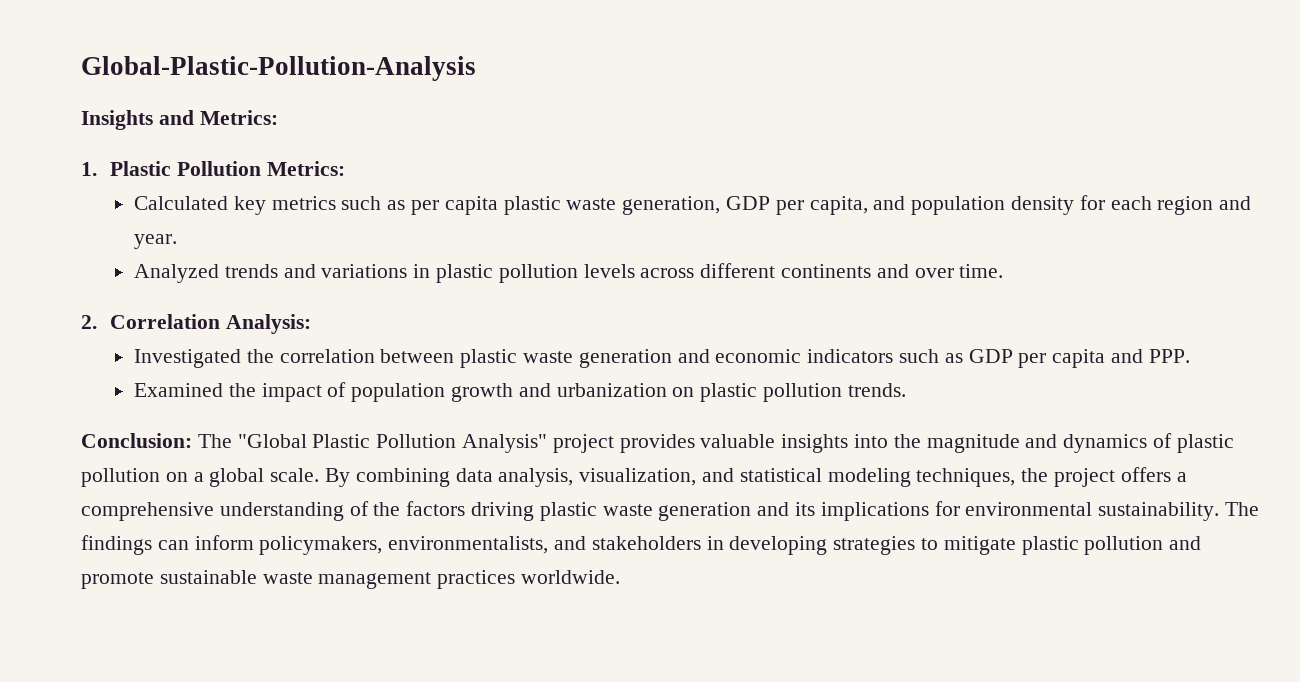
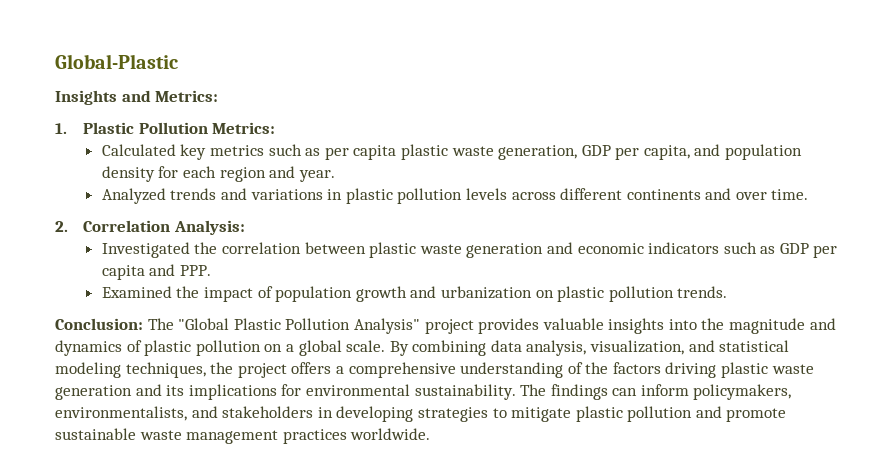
- Global-Plastic-Pollution-Analysis
+ Global-Plastic

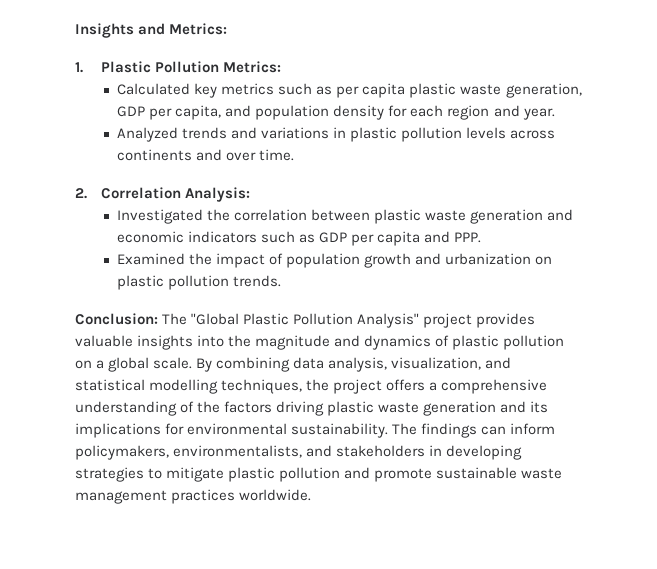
- Global-Plastic
- Analyzed trends and variations in plastic pollution levels across different continents and over time.
+ Analyzed trends and variations in plastic pollution levels across continents and over time.
- By combining data analysis, visualization, and statistical modeling techniques, the project offers a comprehensive understanding of the factors driving plastic waste generation and its implications for environmental sustainability.
+ By combining data analysis, visualization, and statistical modelling techniques, the project offers a comprehensive understanding of the factors driving plastic waste generation and its implications for environmental sustainability.

